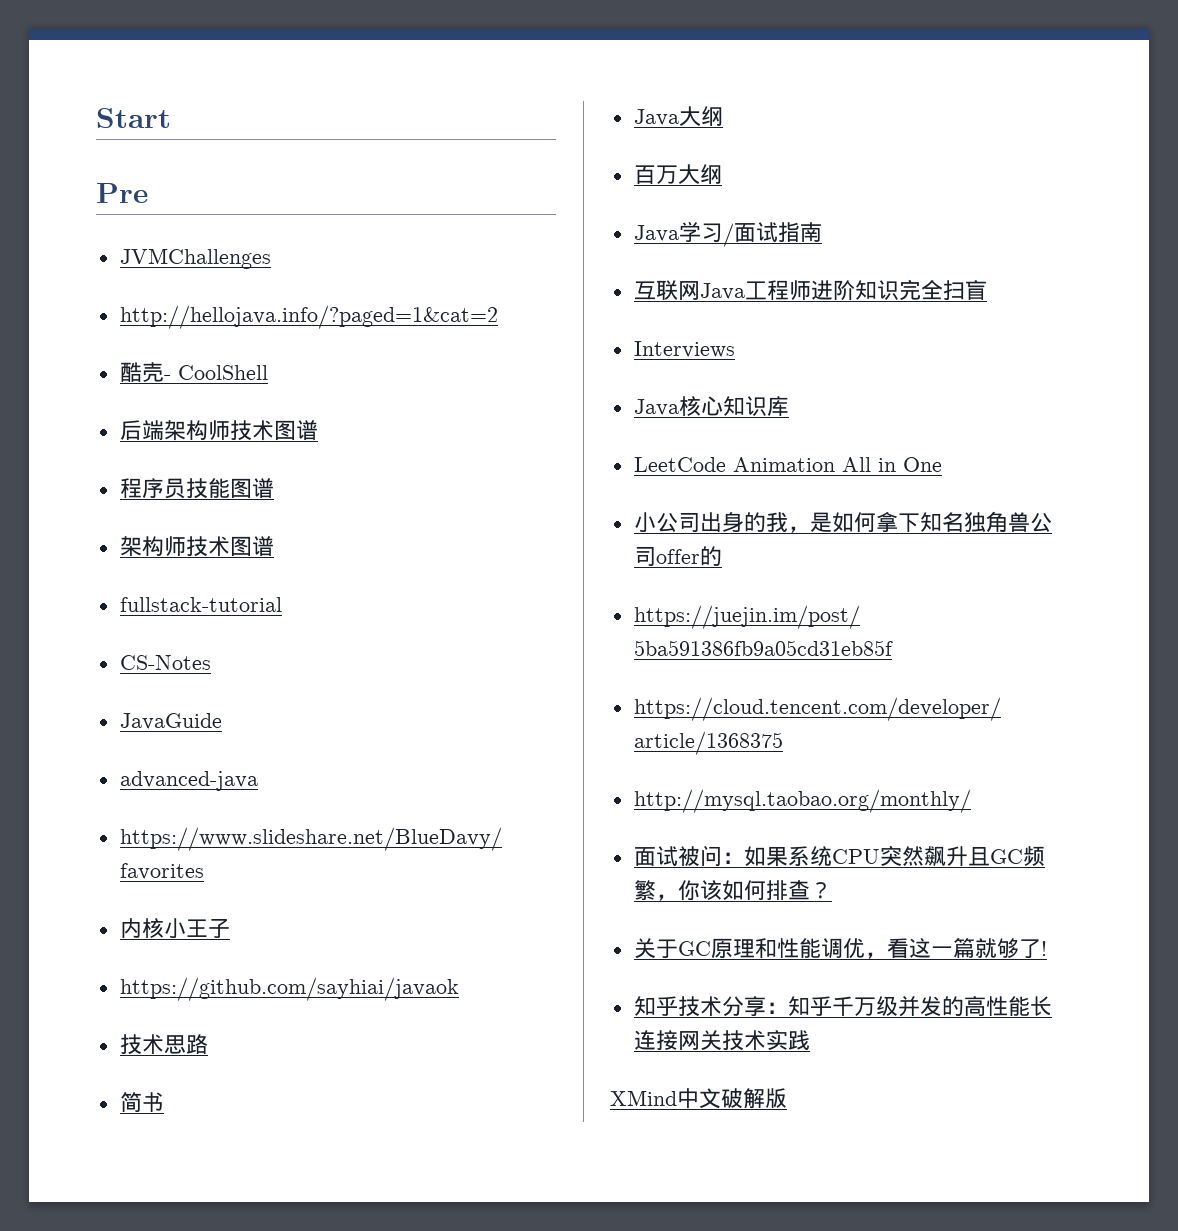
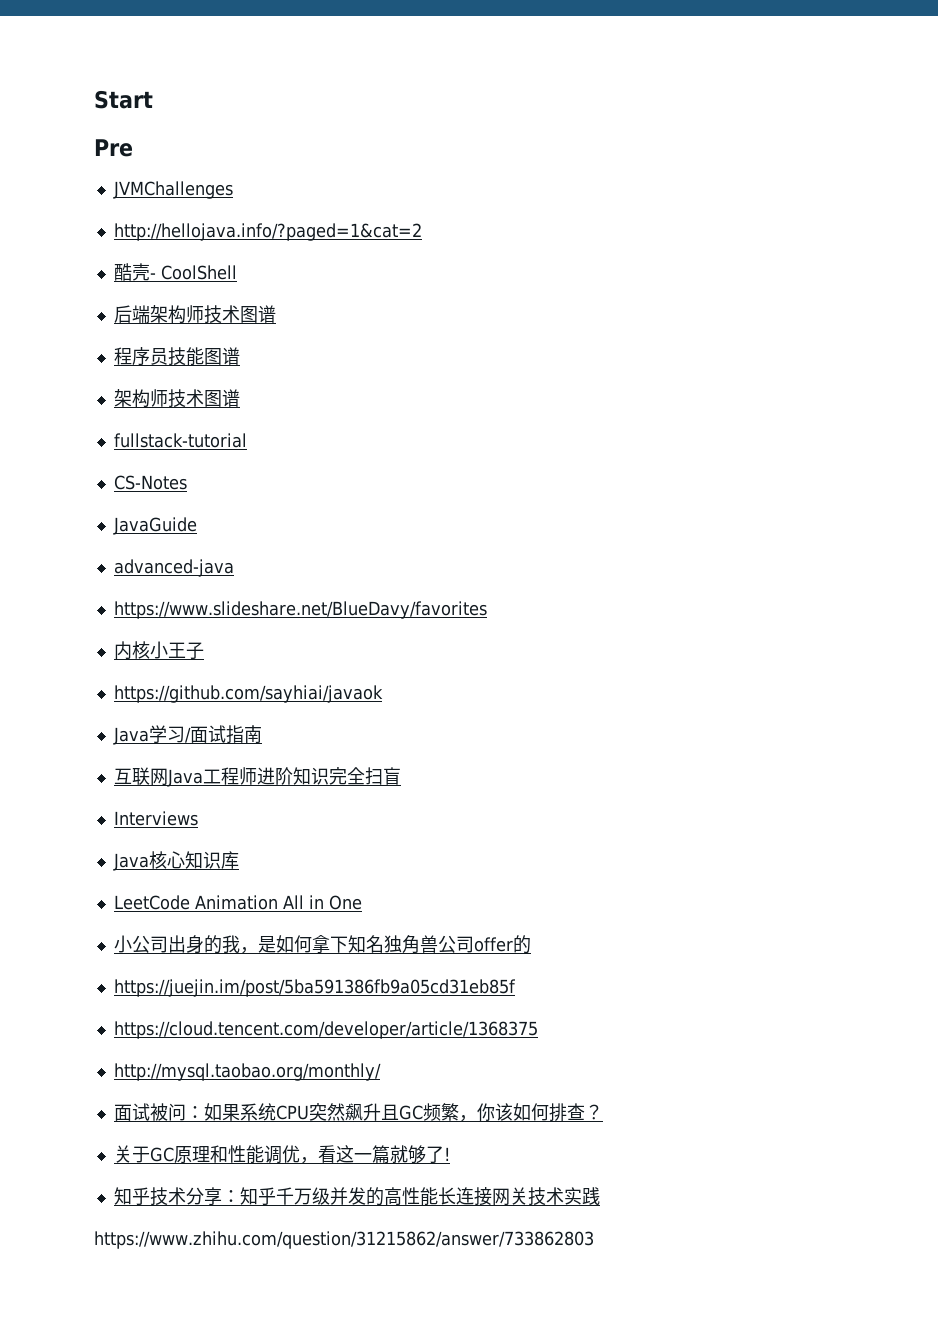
- 技术思路
- 简书
- Java大纲
- 百万大纲
- XMind中文破解版
+ https://www.zhihu.com/question/31215862/answer/733862803

